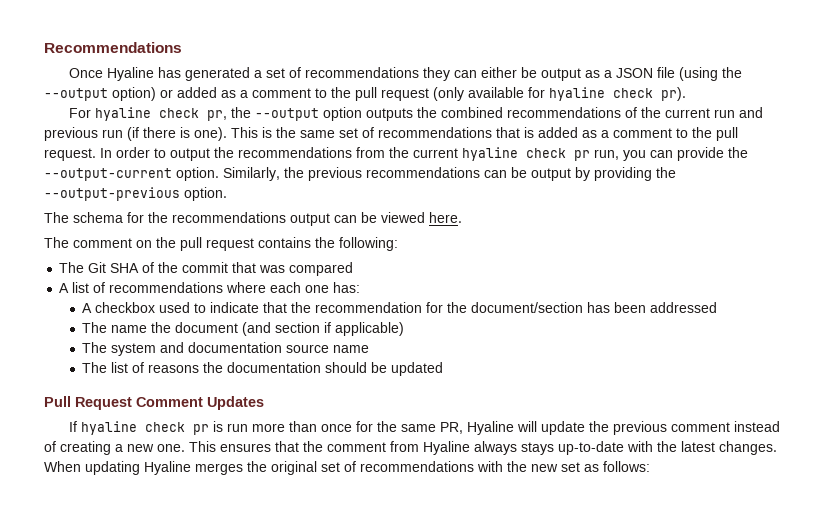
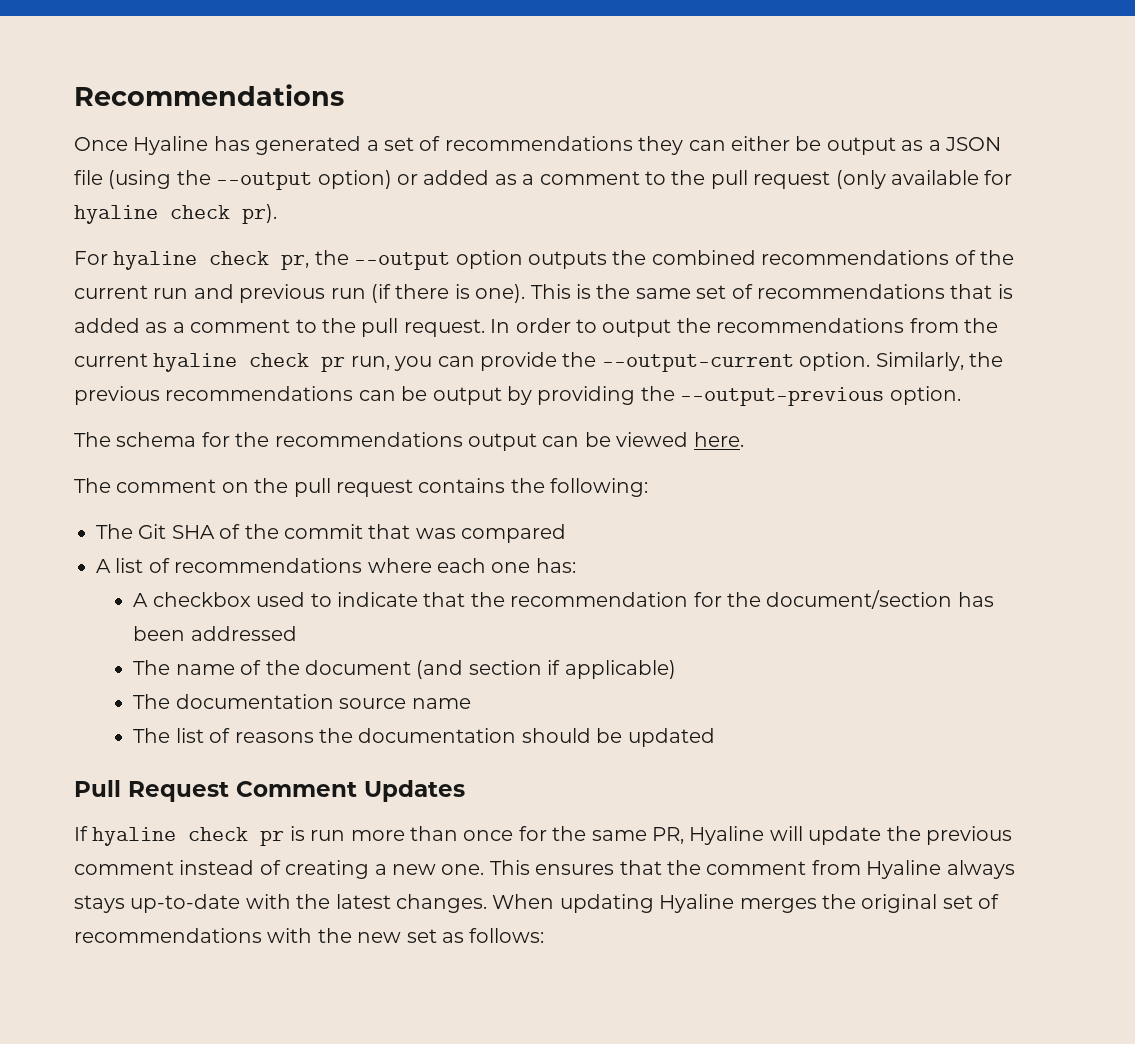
- The name the document (and section if applicable)
+ The name of the document (and section if applicable)
- The system and documentation source name
+ The documentation source name

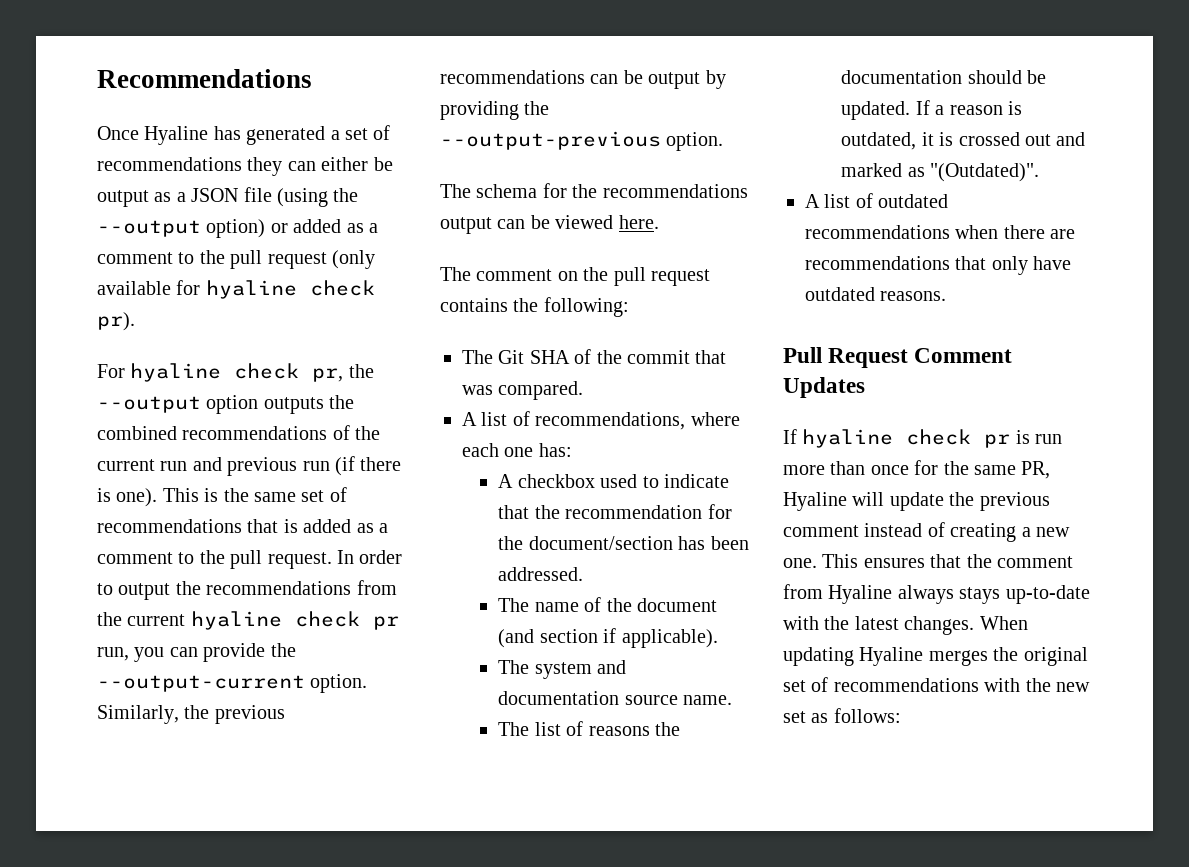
- The Git SHA of the commit that was compared
- A list of recommendations where each one has:
+ The Git SHA of the commit that was compared.
+ A list of recommendations, where each one has:
- A checkbox used to indicate that the recommendation for the document/section has been addressed
+ A checkbox used to indicate that the recommendation for the document/section has been addressed.
- The name of the document (and section if applicable)
- The documentation source name
+ The name of the document (and section if applicable).
+ The system and documentation source name.
- The list of reasons the documentation should be updated
+ The list of reasons the documentation should be updated. If a reason is outdated, it is crossed out and marked as "(Outdated)".
+ A list of outdated recommendations when there are recommendations that only have outdated reasons.

